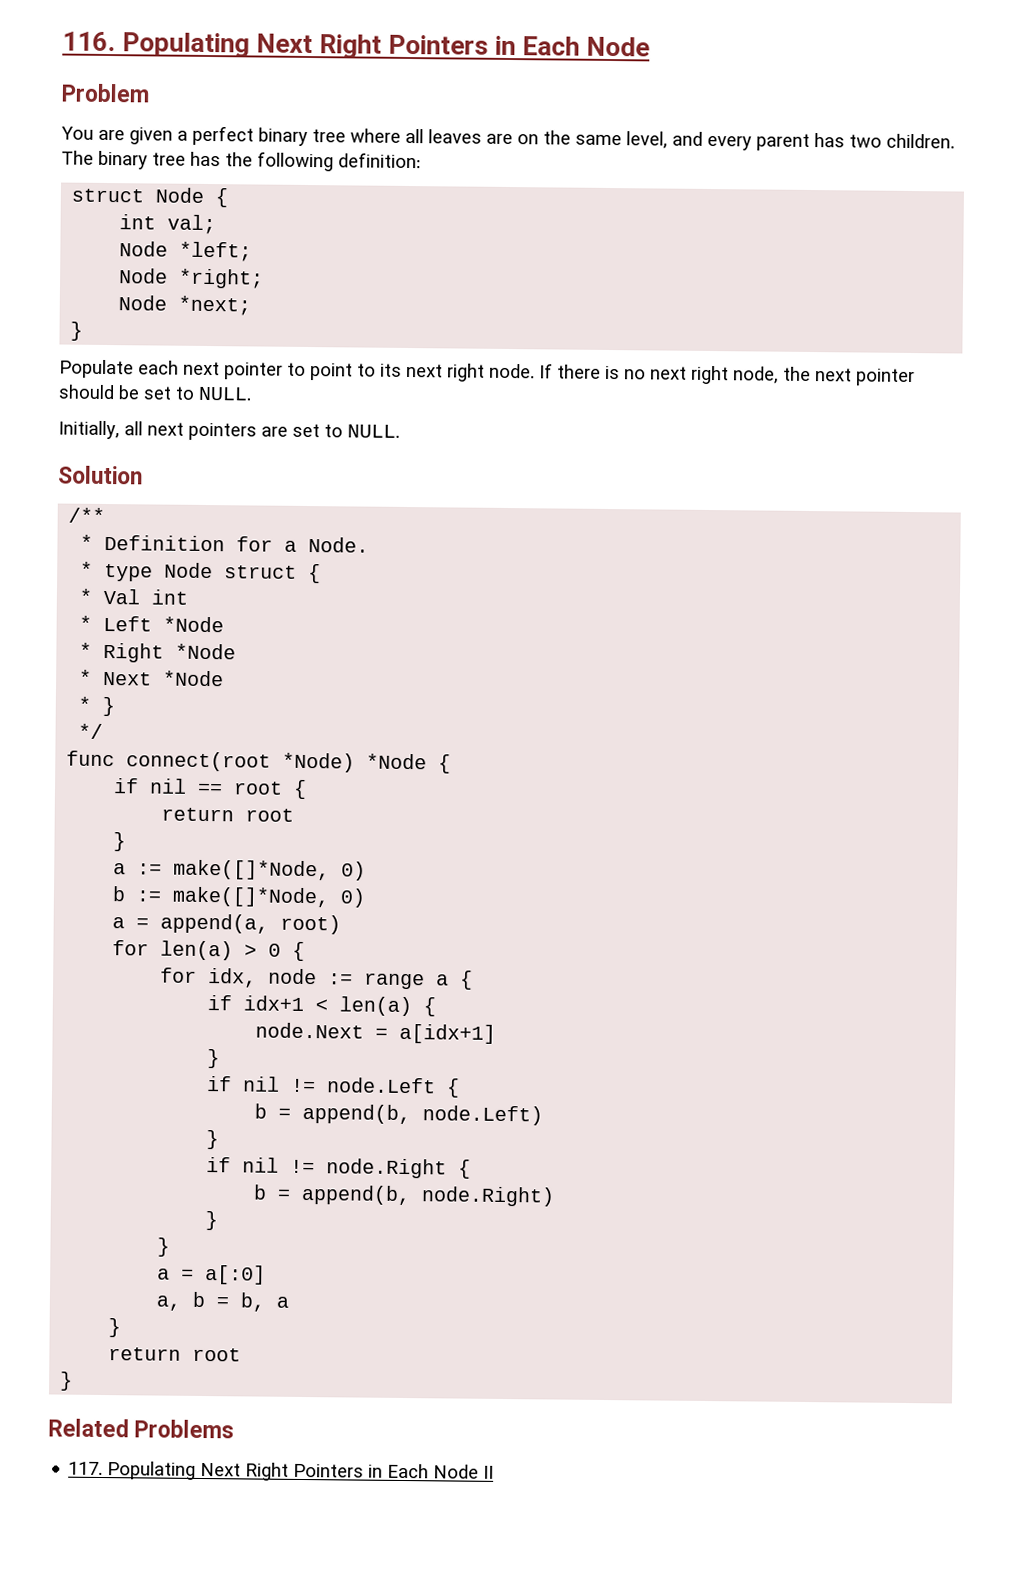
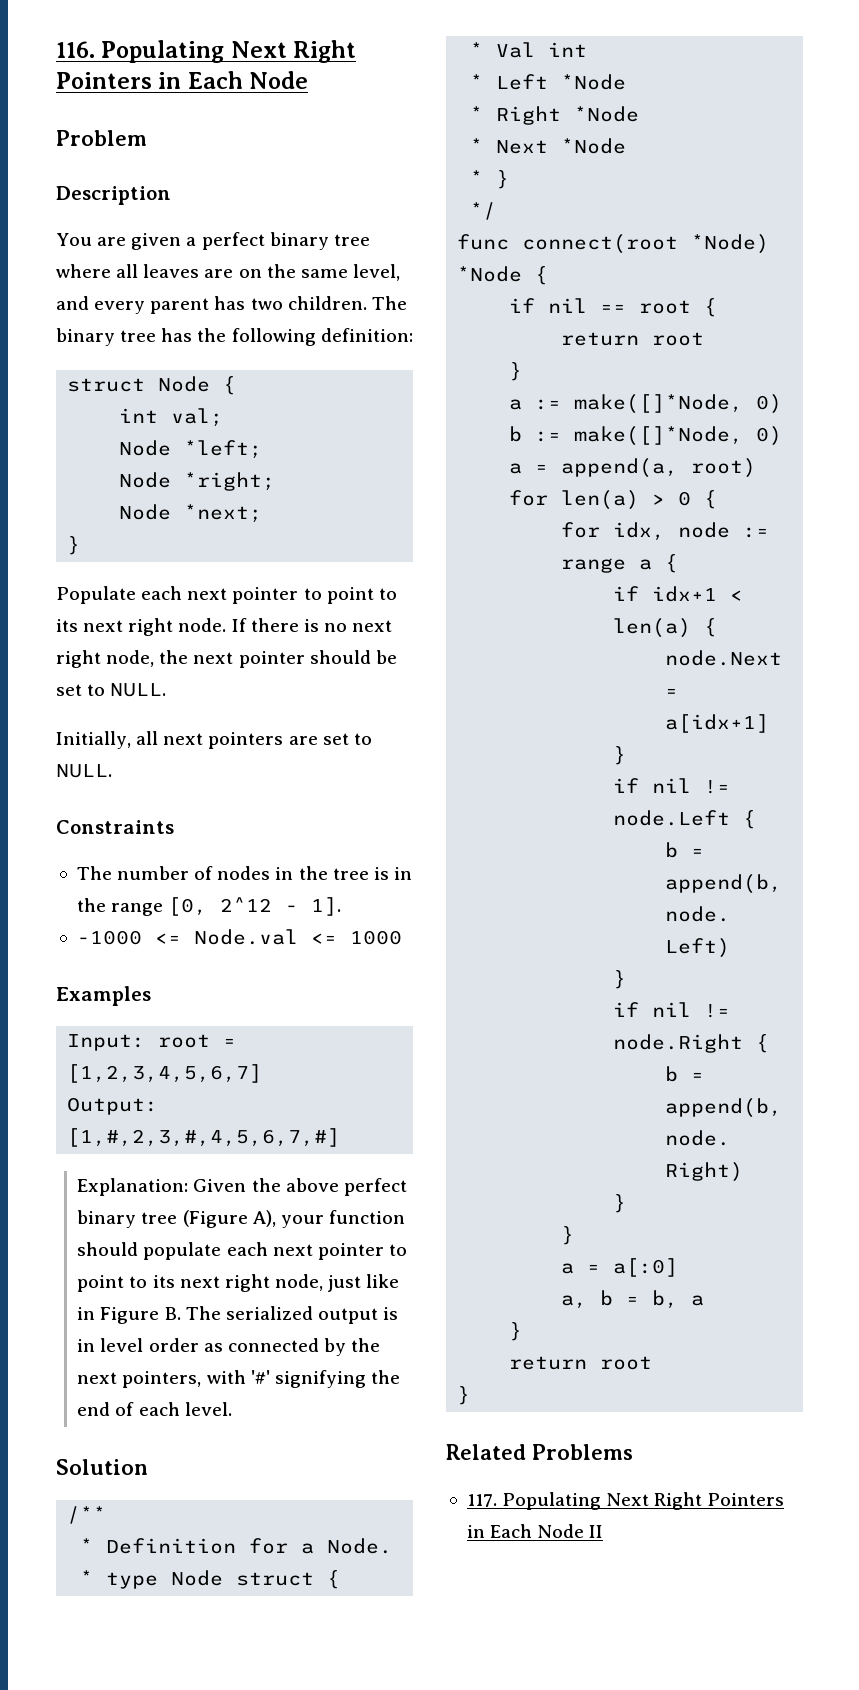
+ Description
+ Constraints
+ The number of nodes in the tree is in the range [0, 2^12 - 1].
+ -1000 <= Node.val <= 1000
+ Examples
+ Input: root = [1,2,3,4,5,6,7]
+ Output: [1,#,2,3,#,4,5,6,7,#]
+ Explanation: Given the above perfect binary tree (Figure A), your function should populate each next pointer to point to its next right node, just like in Figure B. The serialized output is in level order as connected by the next pointers, with '#' signifying the end of each level.

